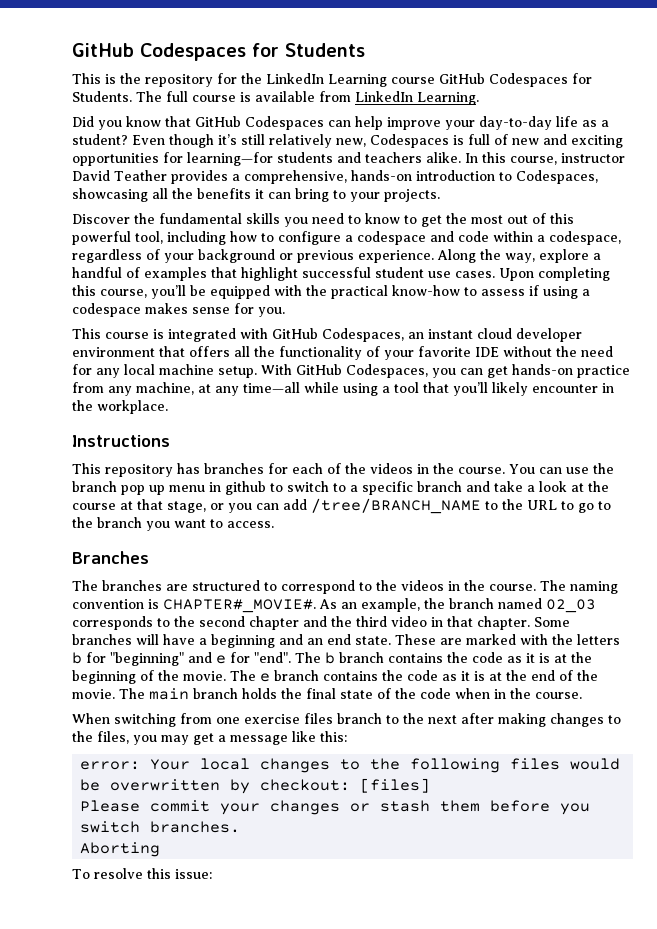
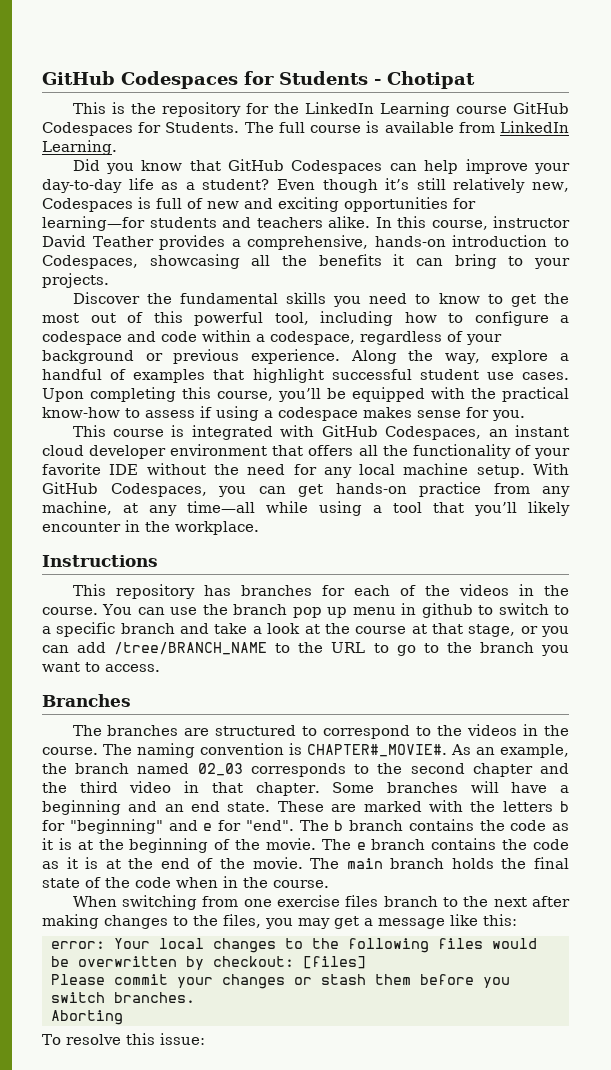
- GitHub Codespaces for Students
+ GitHub Codespaces for Students - Chotipat

